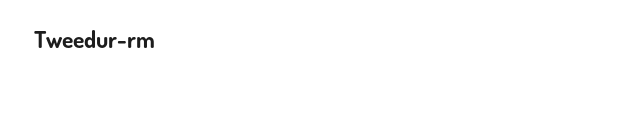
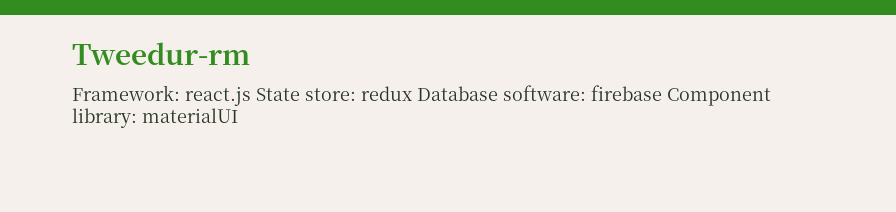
+ Framework: react.js State store: redux Database software: firebase Component library: materialUI

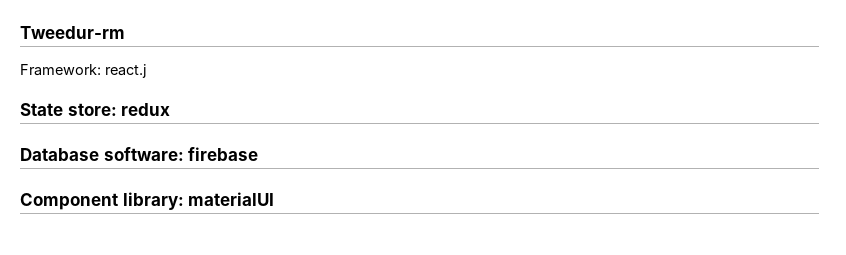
- Framework: react.js State store: redux Database software: firebase Component library: materialUI
+ Framework: react.j
+ State store: redux
+ Database software: firebase
+ Component library: materialUI

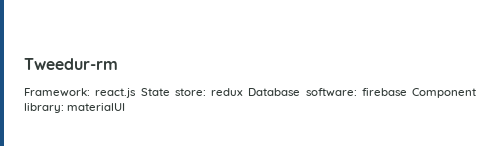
- Framework: react.j
- State store: redux
- Database software: firebase
- Component library: materialUI
+ Framework: react.js State store: redux Database software: firebase Component library: materialUI

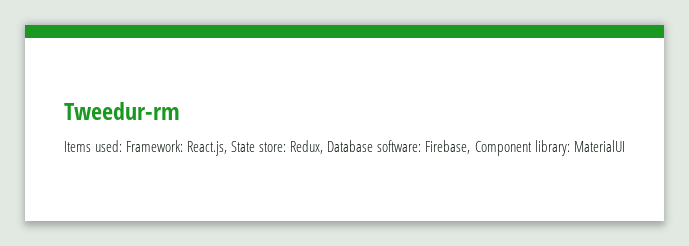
- Framework: react.js State store: redux Database software: firebase Component library: materialUI
+ Items used: Framework: React.js, State store: Redux, Database software: Firebase, Component library: MaterialUI

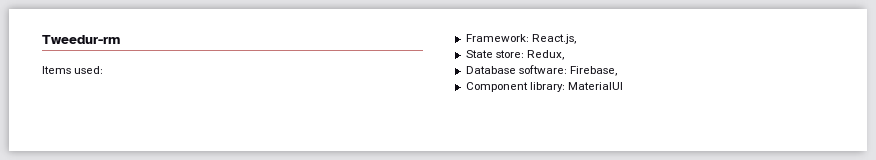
- Items used: Framework: React.js, State store: Redux, Database software: Firebase, Component library: MaterialUI
+ Items used:
+ Framework: React.js,
+ State store: Redux,
+ Database software: Firebase,
+ Component library: MaterialUI

